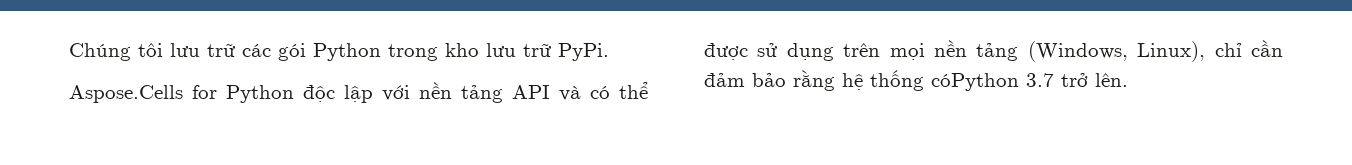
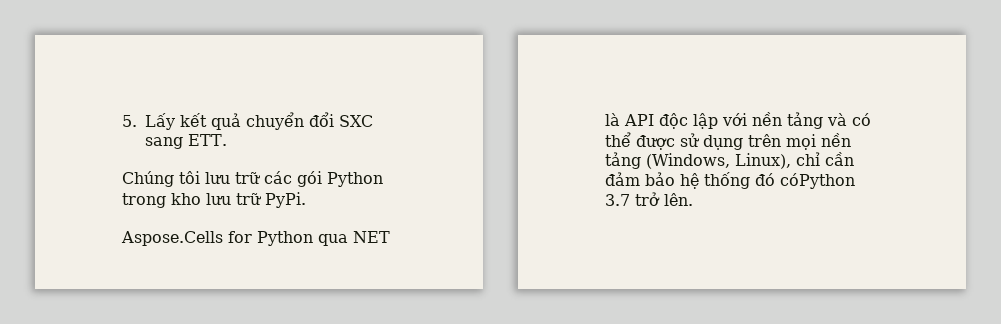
+ 5. Lấy kết quả chuyển đổi SXC sang ETT.
- Aspose.Cells for Python độc lập với nền tảng API và có thể được sử dụng trên mọi nền tảng (Windows, Linux), chỉ cần đảm bảo rằng hệ thống cóPython 3.7 trở lên.
+ Aspose.Cells for Python qua NET là API độc lập với nền tảng và có thể được sử dụng trên mọi nền tảng (Windows, Linux), chỉ cần đảm bảo hệ thống đó cóPython 3.7 trở lên.

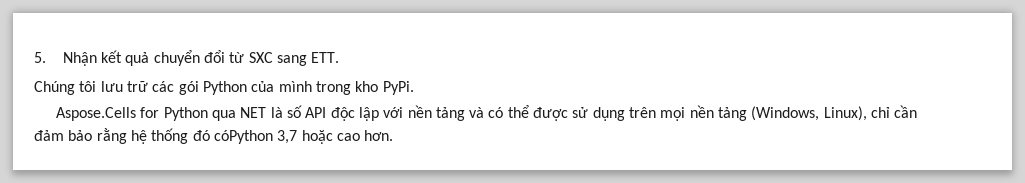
- 5. Lấy kết quả chuyển đổi SXC sang ETT.
+ 5. Nhận kết quả chuyển đổi từ SXC sang ETT.
- Chúng tôi lưu trữ các gói Python trong kho lưu trữ PyPi.
+ Chúng tôi lưu trữ các gói Python của mình trong kho PyPi.
- Aspose.Cells for Python qua NET là API độc lập với nền tảng và có thể được sử dụng trên mọi nền tảng (Windows, Linux), chỉ cần đảm bảo hệ thống đó cóPython 3.7 trở lên.
+ Aspose.Cells for Python qua NET là số API độc lập với nền tảng và có thể được sử dụng trên mọi nền tảng (Windows, Linux), chỉ cần đảm bảo rằng hệ thống đó cóPython 3,7 hoặc cao hơn.

